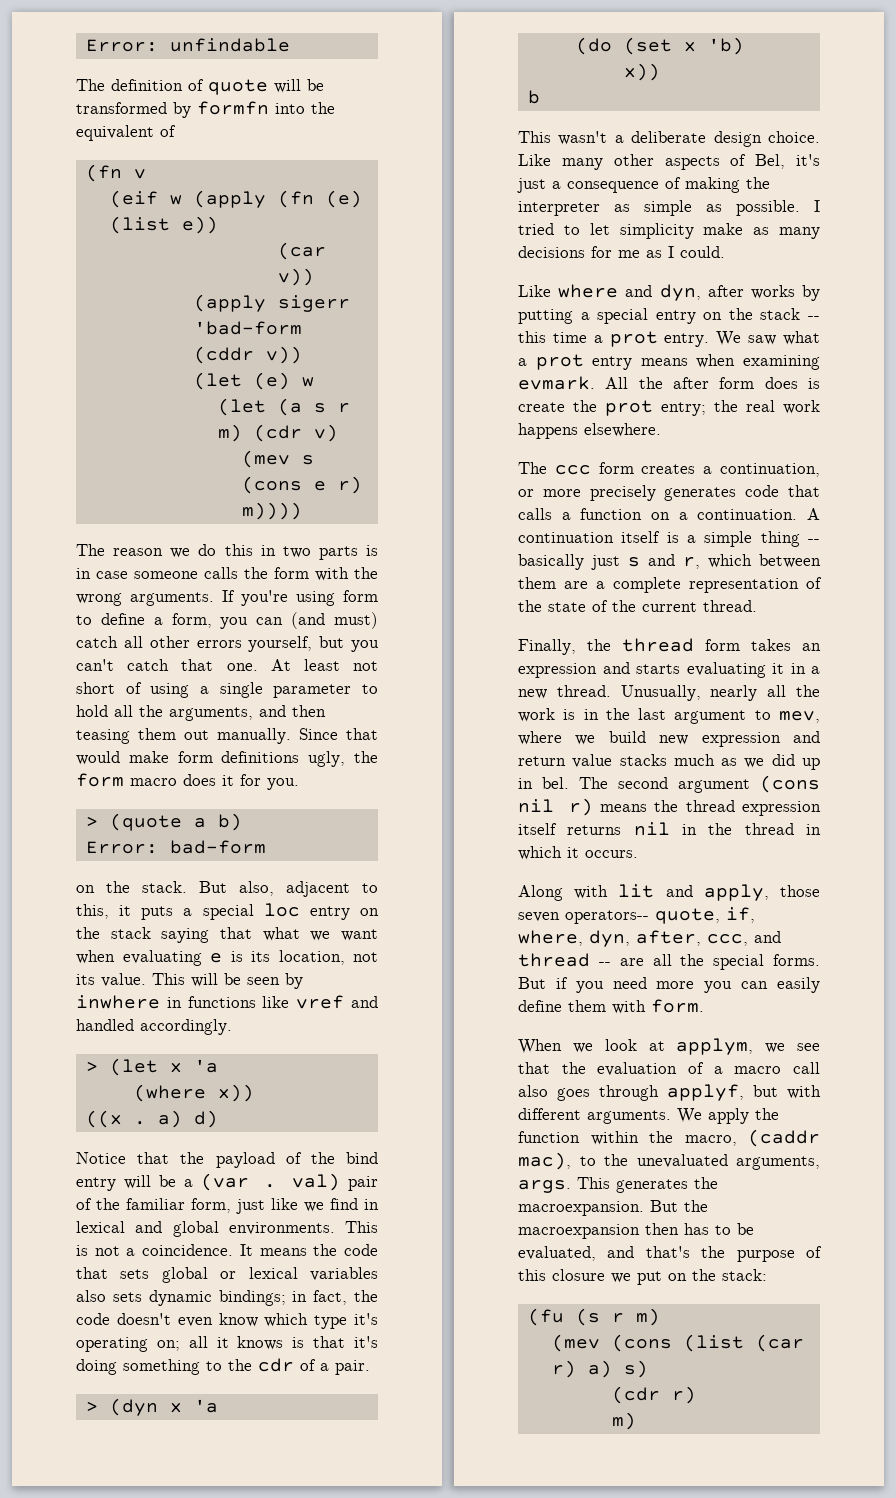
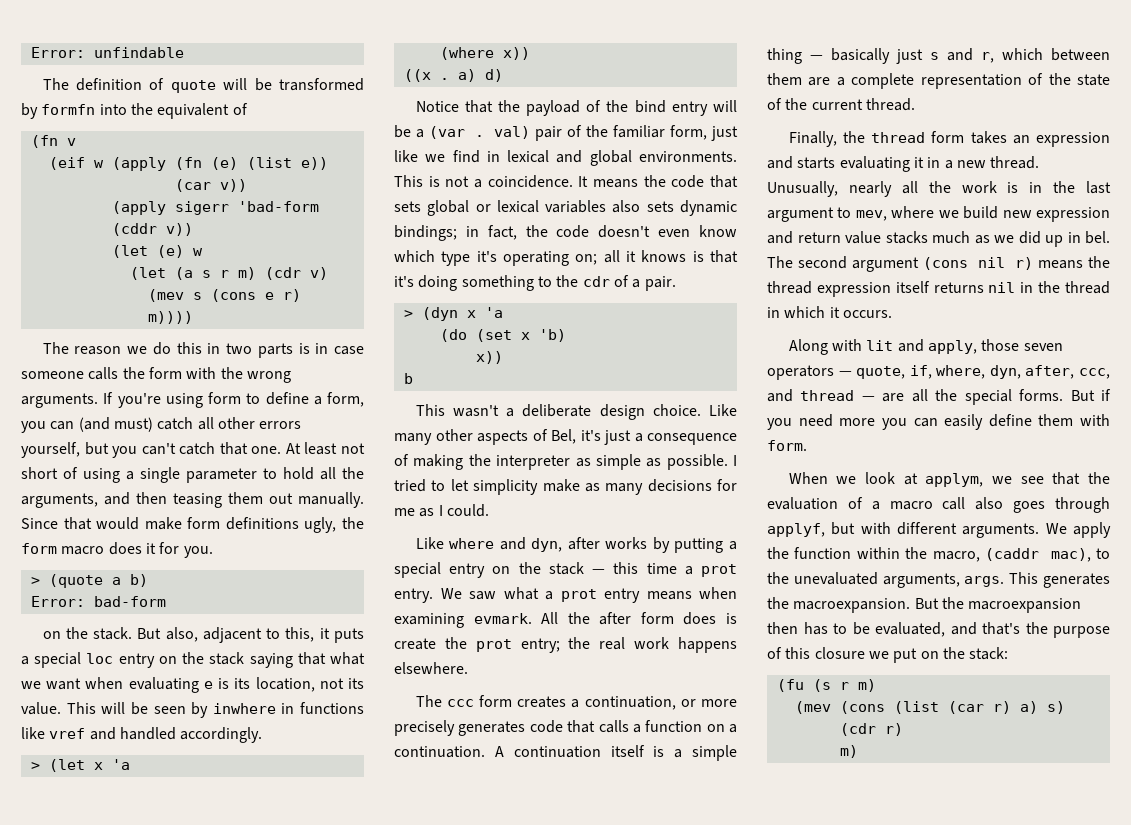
- Like where and dyn, after works by putting a special entry on the stack -- this time a prot entry.
+ Like where and dyn, after works by putting a special entry on the stack — this time a prot entry.
- A continuation itself is a simple thing -- basically just s and r, which between them are a complete representation of the state of the current thread.
+ A continuation itself is a simple thing — basically just s and r, which between them are a complete representation of the state of the current thread.
- Along with lit and apply, those seven operators-- quote, if, where, dyn, after, ccc, and thread -- are all the special forms.
+ Along with lit and apply, those seven operators — quote, if, where, dyn, after, ccc, and thread — are all the special forms.

